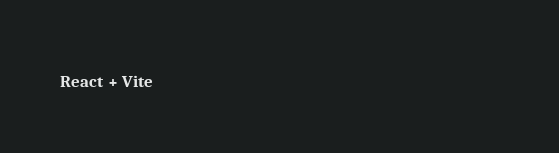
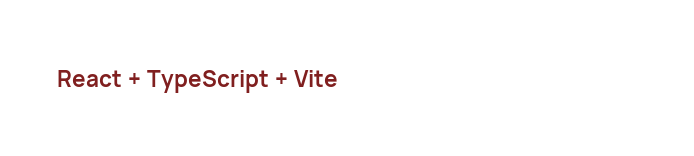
- React + Vite
+ React + TypeScript + Vite

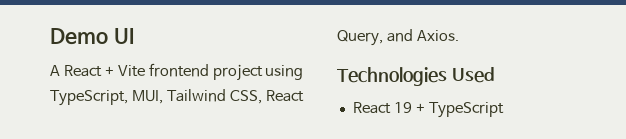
- React + TypeScript + Vite
+ Demo UI
+ A React + Vite frontend project using TypeScript, MUI, Tailwind CSS, React Query, and Axios.
+ Technologies Used
+ React 19 + TypeScript

